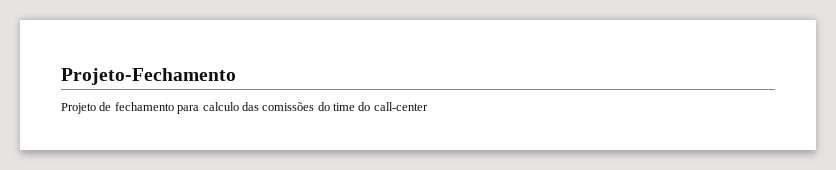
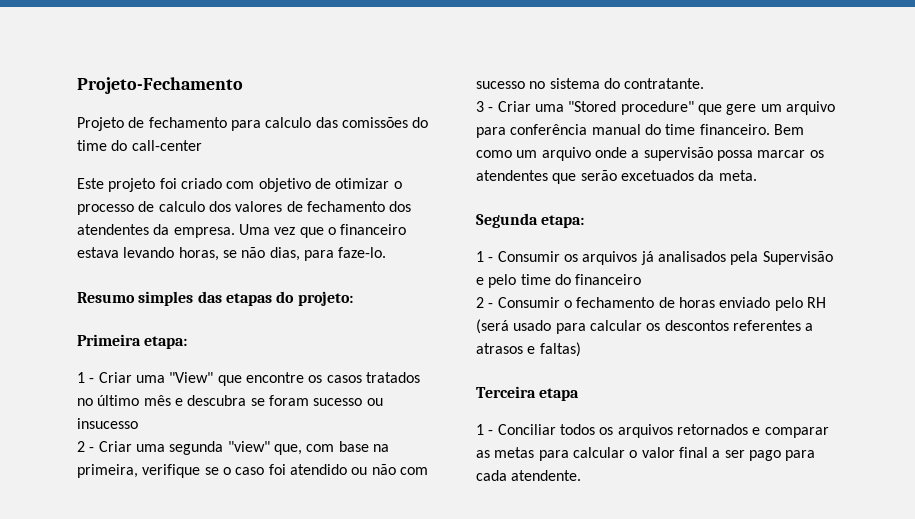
+ Este projeto foi criado com objetivo de otimizar o processo de calculo dos valores de fechamento dos atendentes da empresa. Uma vez que o financeiro estava levando horas, se não dias, para faze-lo.
+ Resumo simples das etapas do projeto:
+ Primeira etapa:
+ 1 - Criar uma "View" que encontre os casos tratados no último mês e descubra se foram sucesso ou insucesso
+ 2 - Criar uma segunda "view" que, com base na primeira, verifique se o caso foi atendido ou não com sucesso no sistema do contratante.
+ 3 - Criar uma "Stored procedure" que gere um arquivo para conferência manual do time financeiro. Bem como um arquivo onde a supervisão possa marcar os atendentes que serão excetuados da meta.
+ Segunda etapa:
+ 1 - Consumir os arquivos já analisados pela Supervisão e pelo time do financeiro
+ 2 - Consumir o fechamento de horas enviado pelo RH (será usado para calcular os descontos referentes a atrasos e faltas)
+ Terceira etapa
+ 1 - Conciliar todos os arquivos retornados e comparar as metas para calcular o valor final a ser pago para cada atendente.

